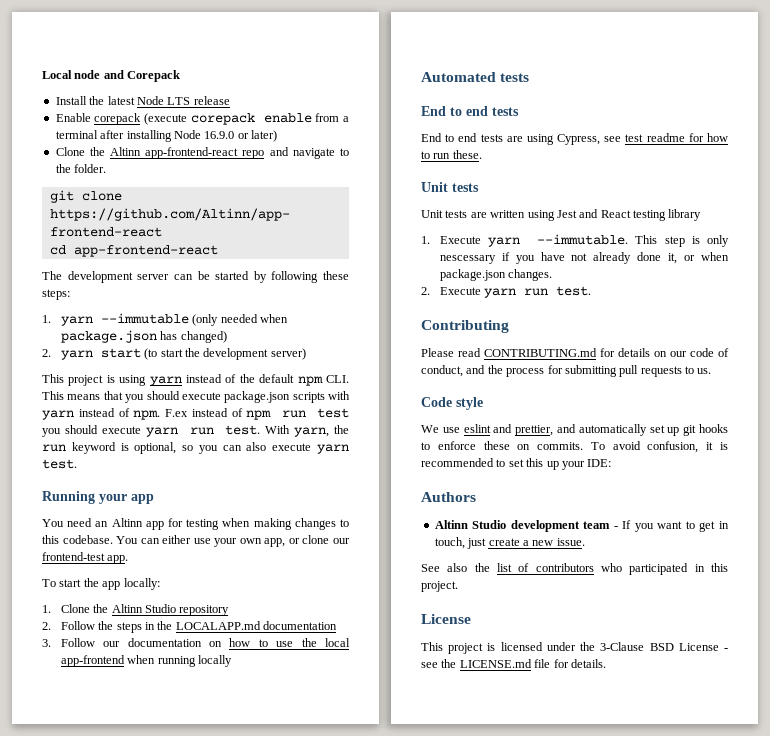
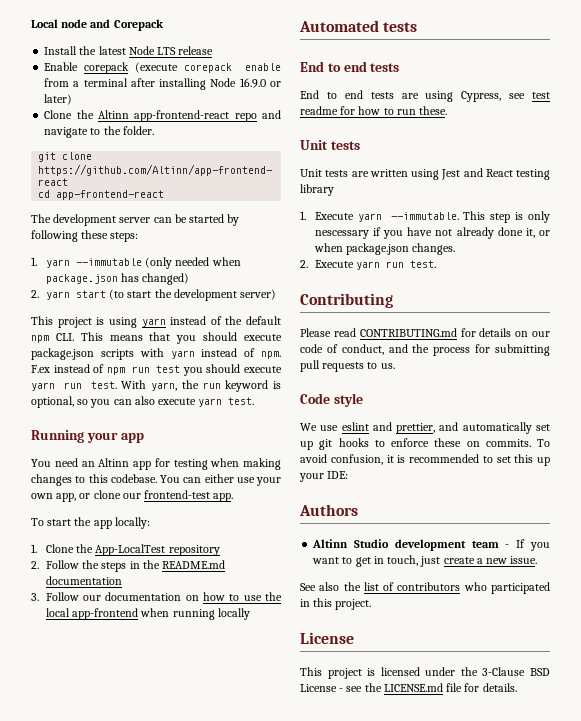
- 1. Clone the Altinn Studio repository
+ 1. Clone the App-LocalTest repository
- 2. Follow the steps in the LOCALAPP.md documentation
+ 2. Follow the steps in the README.md documentation

